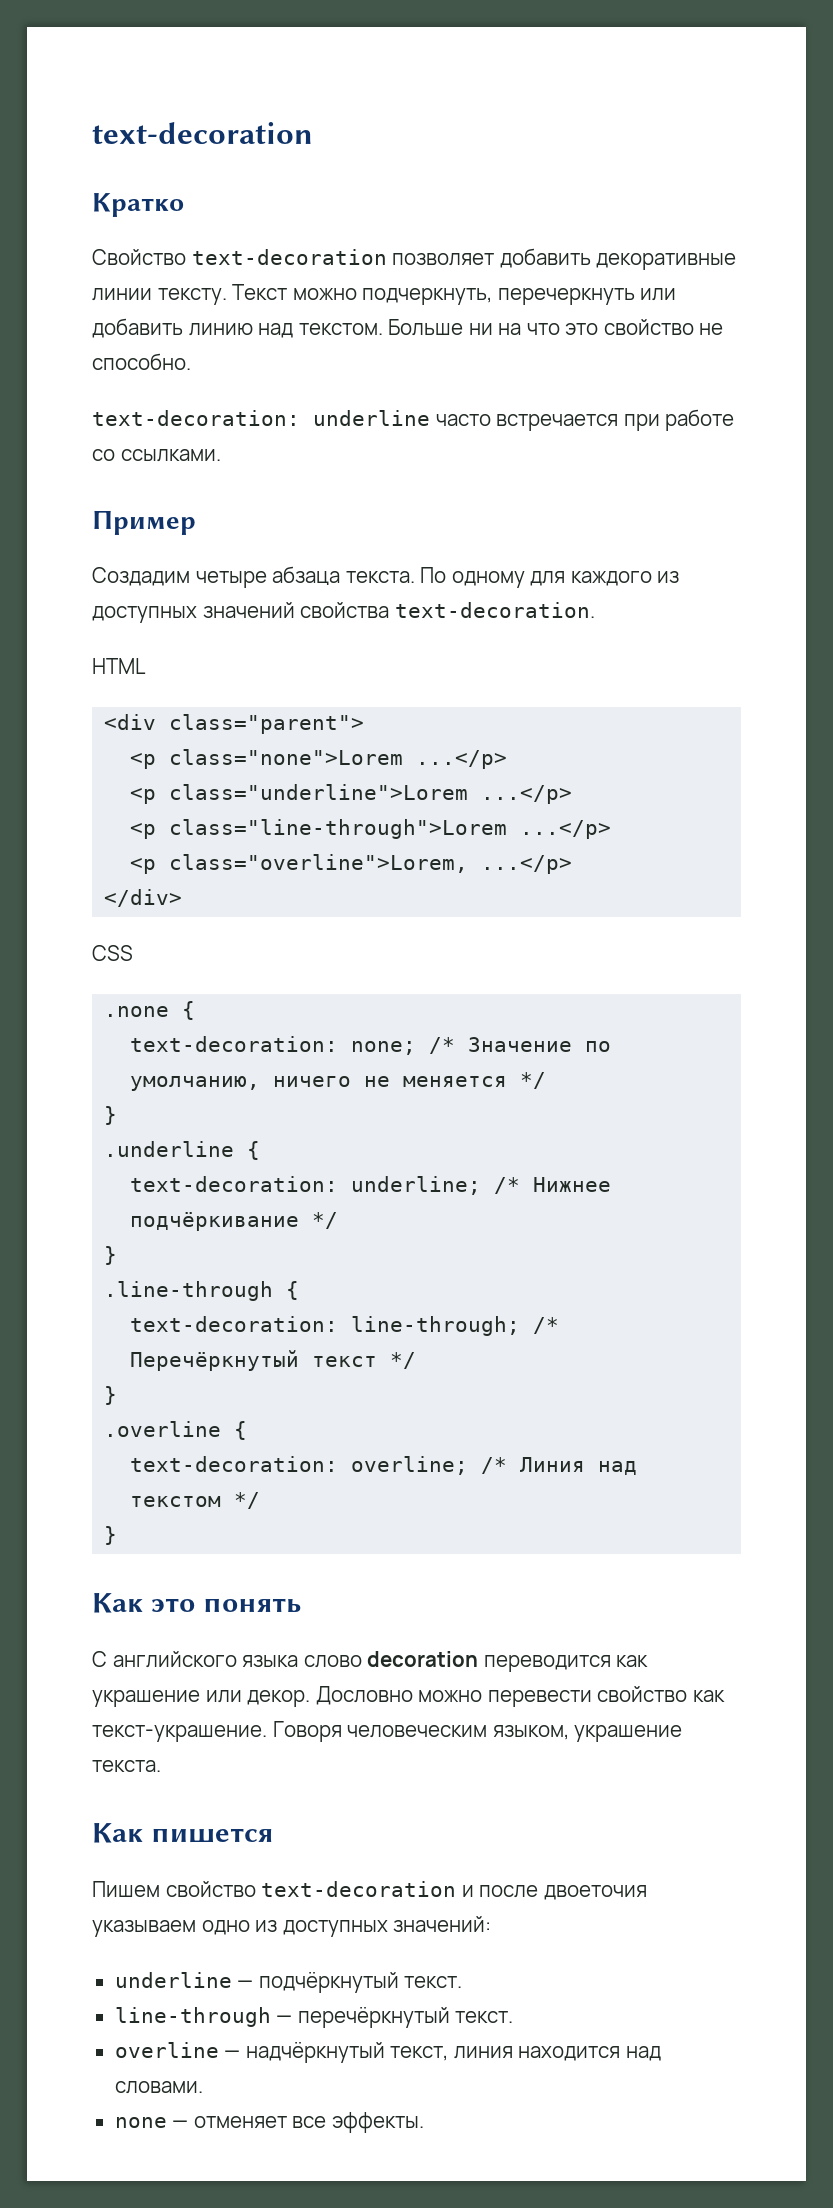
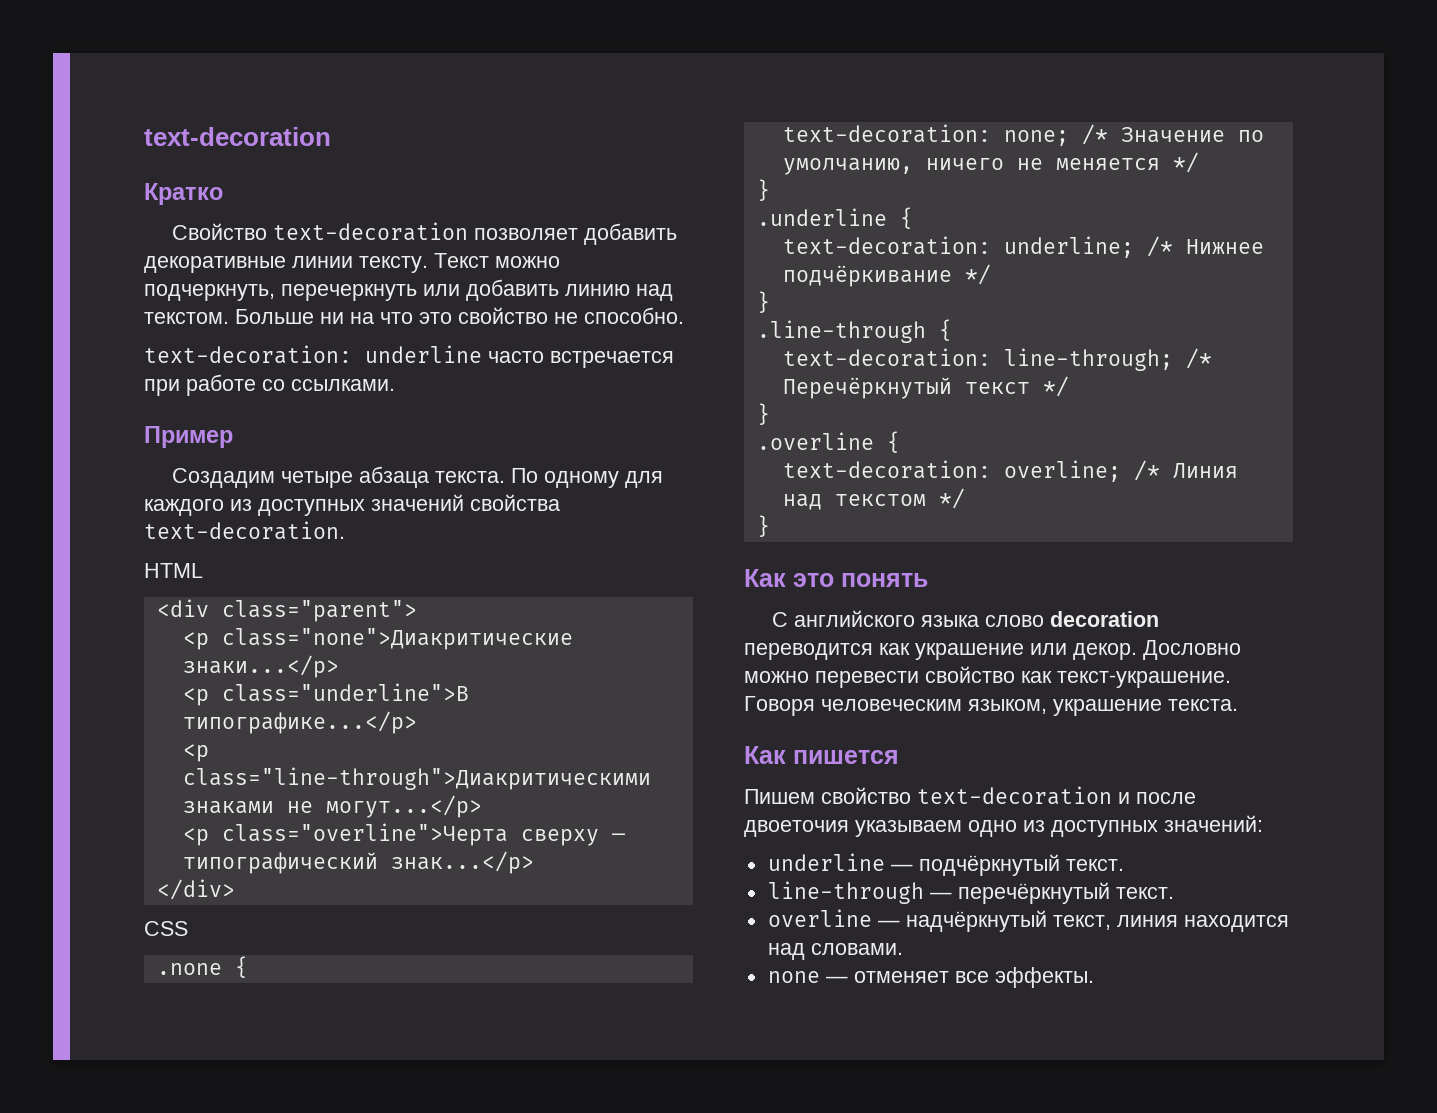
- <p class="none">Lorem ...</p>
- <p class="underline">Lorem ...</p>
- <p class="line-through">Lorem ...</p>
- <p class="overline">Lorem, ...</p>
+ <p class="none">Диакритические знаки...</p>
+ <p class="underline">В типографике...</p>
+ <p class="line-through">Диакритическими знаками не могут...</p>
+ <p class="overline">Черта сверху — типографический знак...</p>

